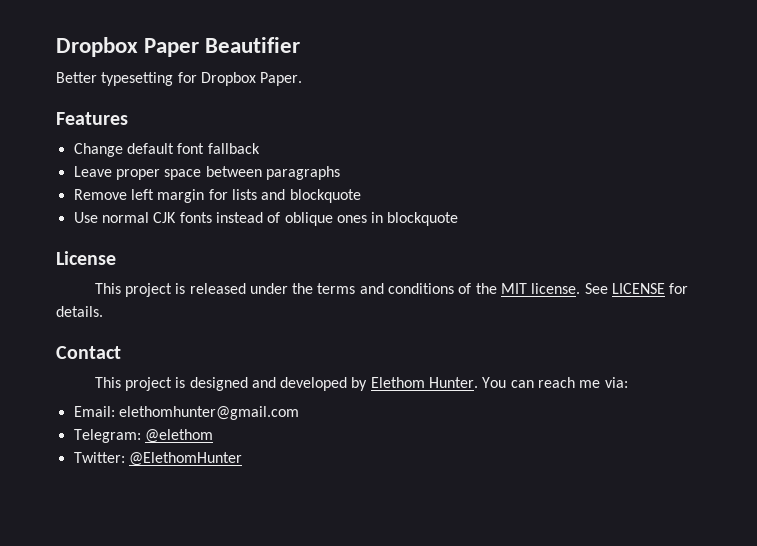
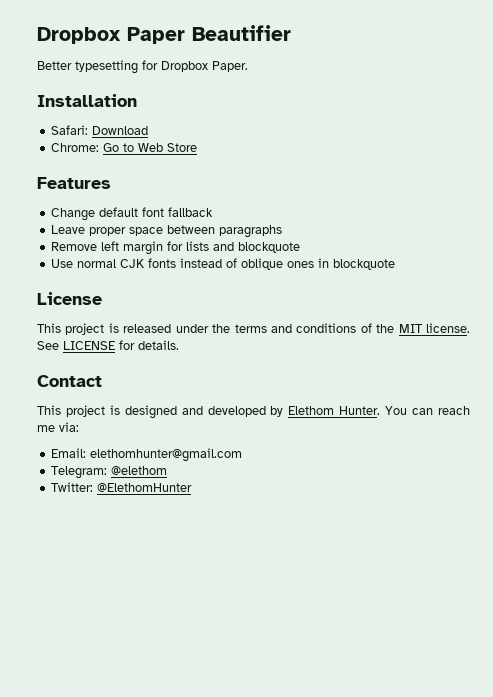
+ Installation
+ Safari: Download
+ Chrome: Go to Web Store

